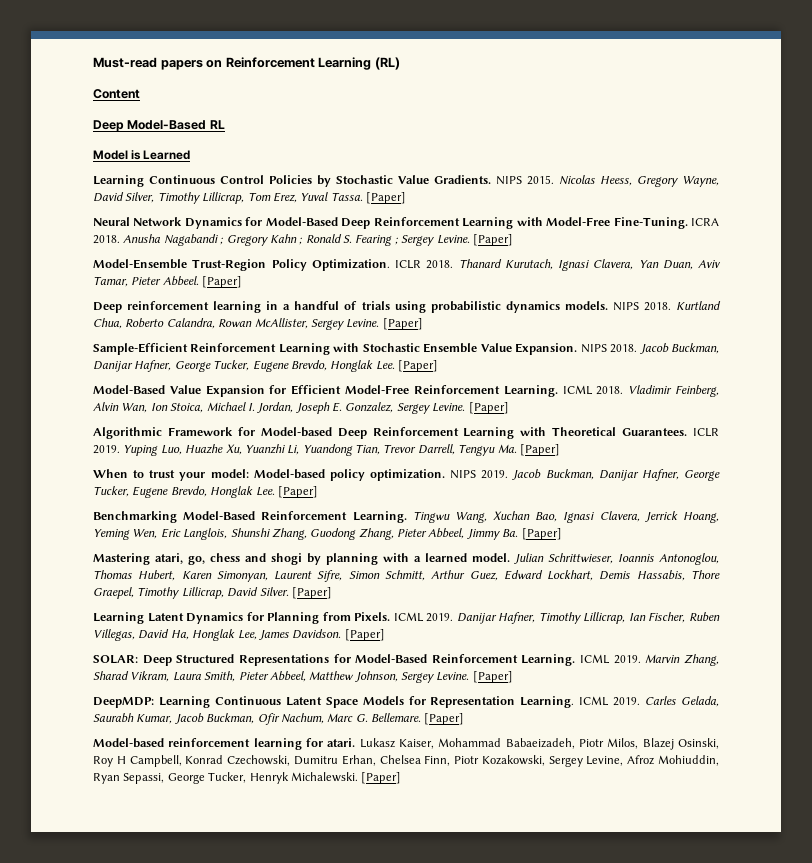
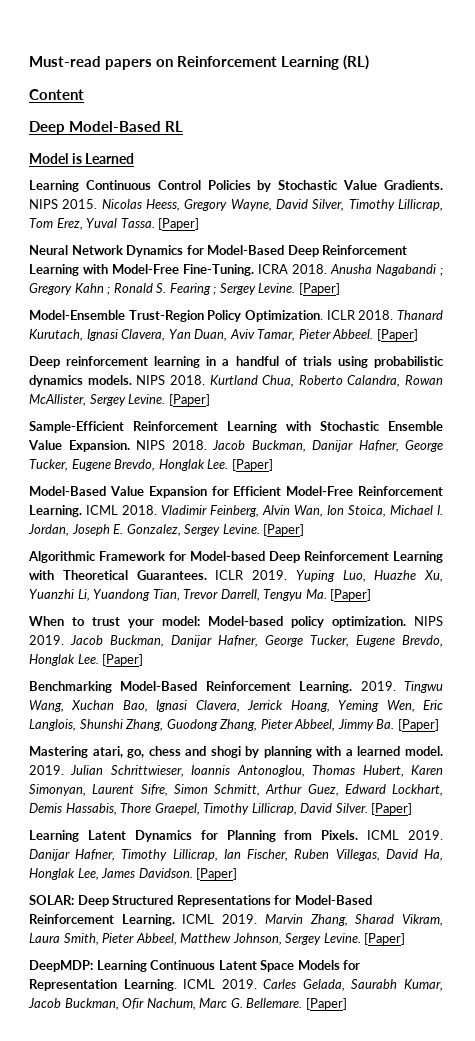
- Benchmarking Model-Based Reinforcement Learning.
+ Benchmarking Model-Based Reinforcement Learning. 2019.
- Mastering atari, go, chess and shogi by planning with a learned model.
+ Mastering atari, go, chess and shogi by planning with a learned model. 2019.
- Model-based reinforcement learning for atari. Lukasz Kaiser, Mohammad Babaeizadeh, Piotr Milos, Blazej Osinski, Roy H Campbell, Konrad Czechowski, Dumitru Erhan, Chelsea Finn, Piotr Kozakowski, Sergey Levine, Afroz Mohiuddin, Ryan Sepassi, George Tucker, Henryk Michalewski. [Paper]

